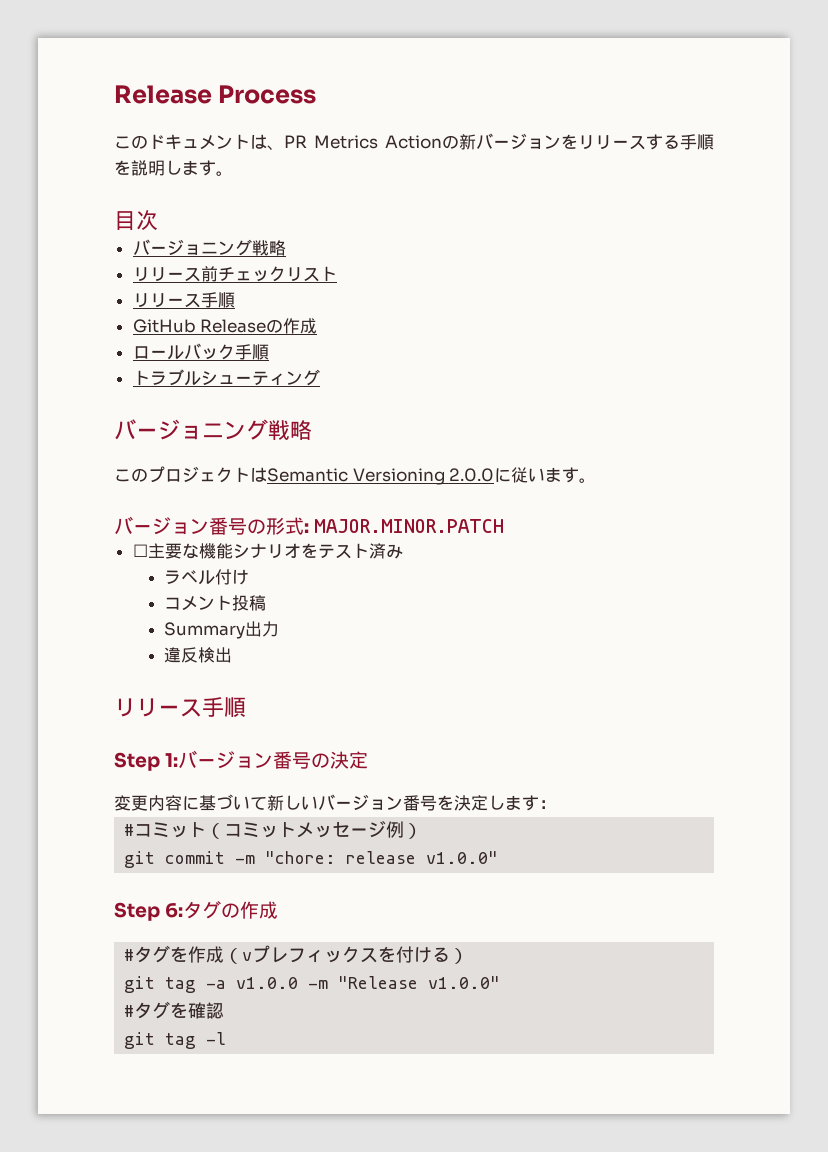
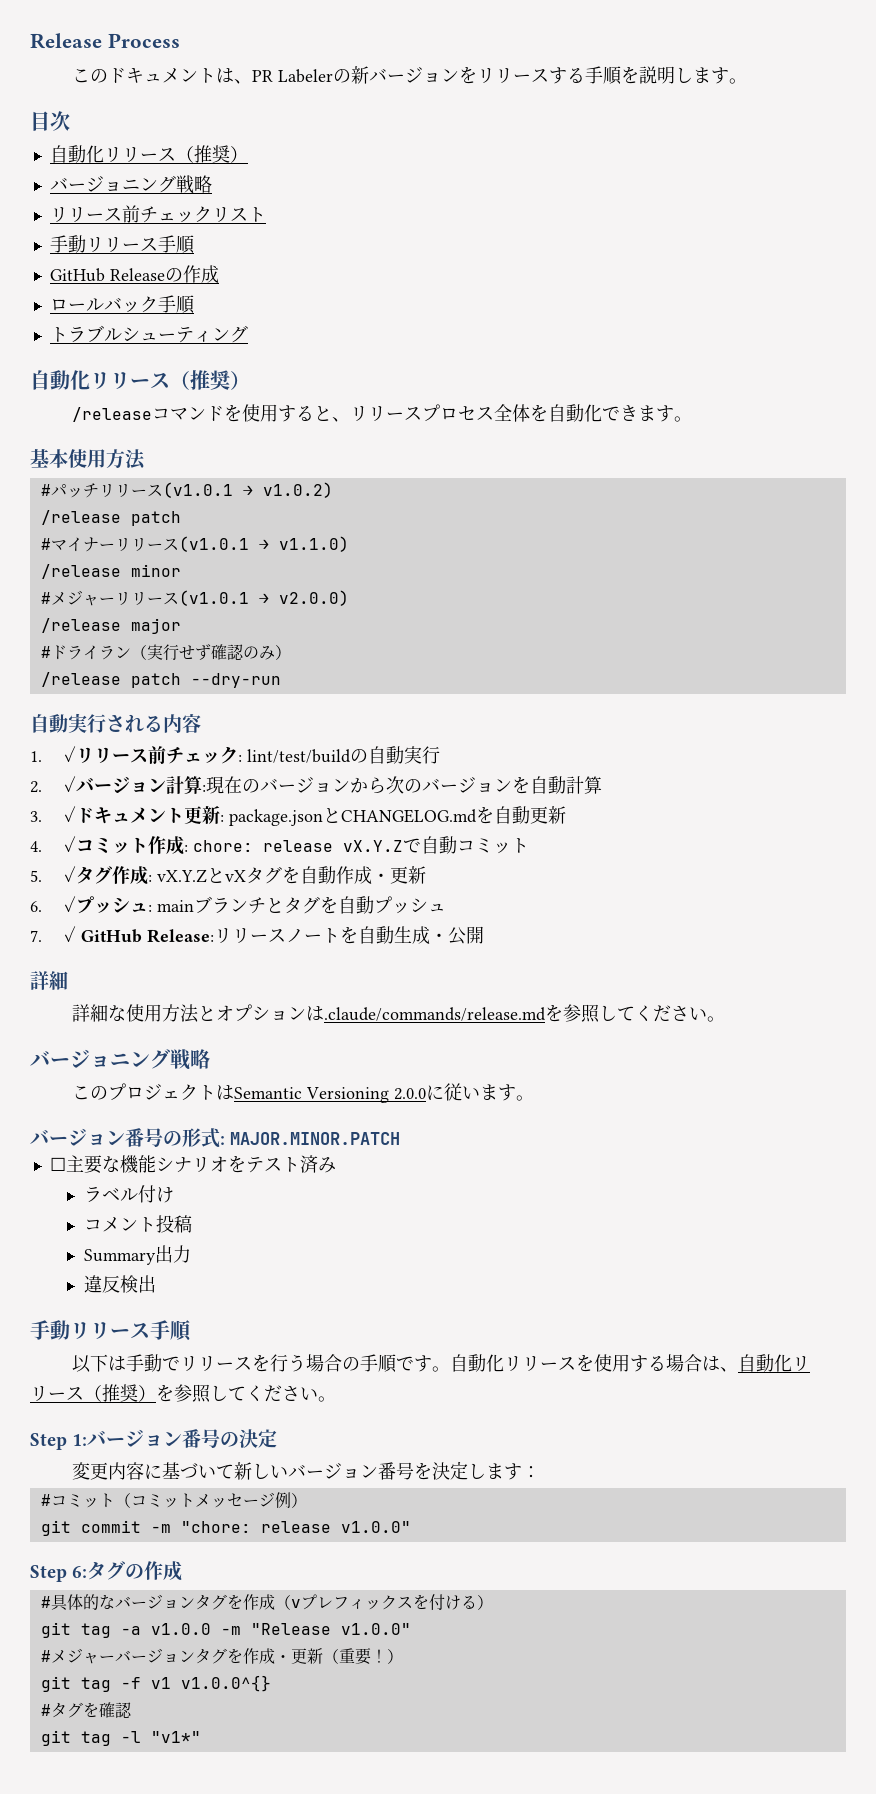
- このドキュメントは、PR Metrics Actionの新バージョンをリリースする手順を説明します。
+ このドキュメントは、PR Labelerの新バージョンをリリースする手順を説明します。
  目次
+ 自動化リリース（推奨）
  リリース前チェックリスト
- リリース手順
+ 手動リリース手順
  トラブルシューティング
+ 自動化リリース（推奨）
+ /releaseコマンドを使用すると、リリースプロセス全体を自動化できます。
+ 基本使用方法
+ #パッチリリース(v1.0.1 → v1.0.2)
+ /release patch
+ #マイナーリリース(v1.0.1 → v1.1.0)
+ /release minor
+ #メジャーリリース(v1.0.1 → v2.0.0)
+ /release major
+ #ドライラン（実行せず確認のみ）
+ /release patch --dry-run
+ 自動実行される内容
+ 1. ✓リリース前チェック: lint/test/buildの自動実行
+ 2. ✓バージョン計算:現在のバージョンから次のバージョンを自動計算
+ 3. ✓ドキュメント更新: package.jsonとCHANGELOG.mdを自動更新
+ 4. ✓コミット作成: chore: release vX.Y.Zで自動コミット
+ 5. ✓タグ作成: vX.Y.ZとvXタグを自動作成・更新
+ 6. ✓プッシュ: mainブランチとタグを自動プッシュ
+ 7. ✓ GitHub Release:リリースノートを自動生成・公開
+ 詳細
+ 詳細な使用方法とオプションは.claude/commands/release.mdを参照してください。
  違反検出
- リリース手順
+ 手動リリース手順
+ 以下は手動でリリースを行う場合の手順です。自動化リリースを使用する場合は、自動化リリース（推奨）を参照してください。
- #タグを作成（vプレフィックスを付ける）
+ #具体的なバージョンタグを作成（vプレフィックスを付ける）
+ #メジャーバージョンタグを作成・更新（重要！）
+ git tag -f v1 v1.0.0^{}
- git tag -l
+ git tag -l "v1*"

